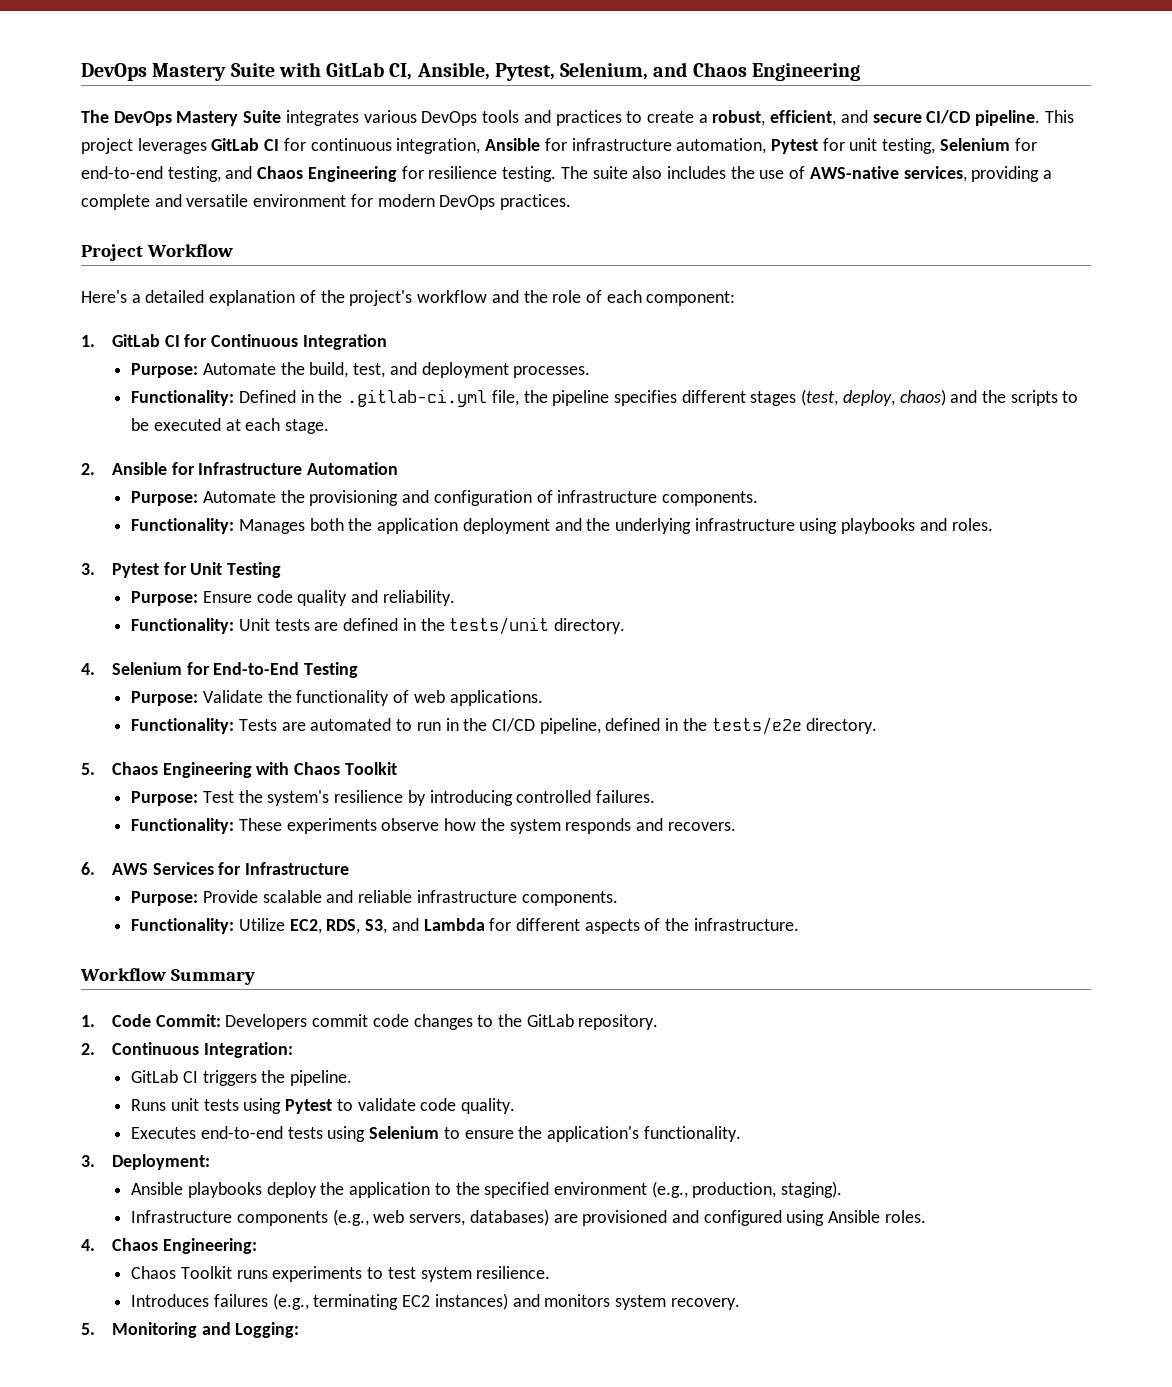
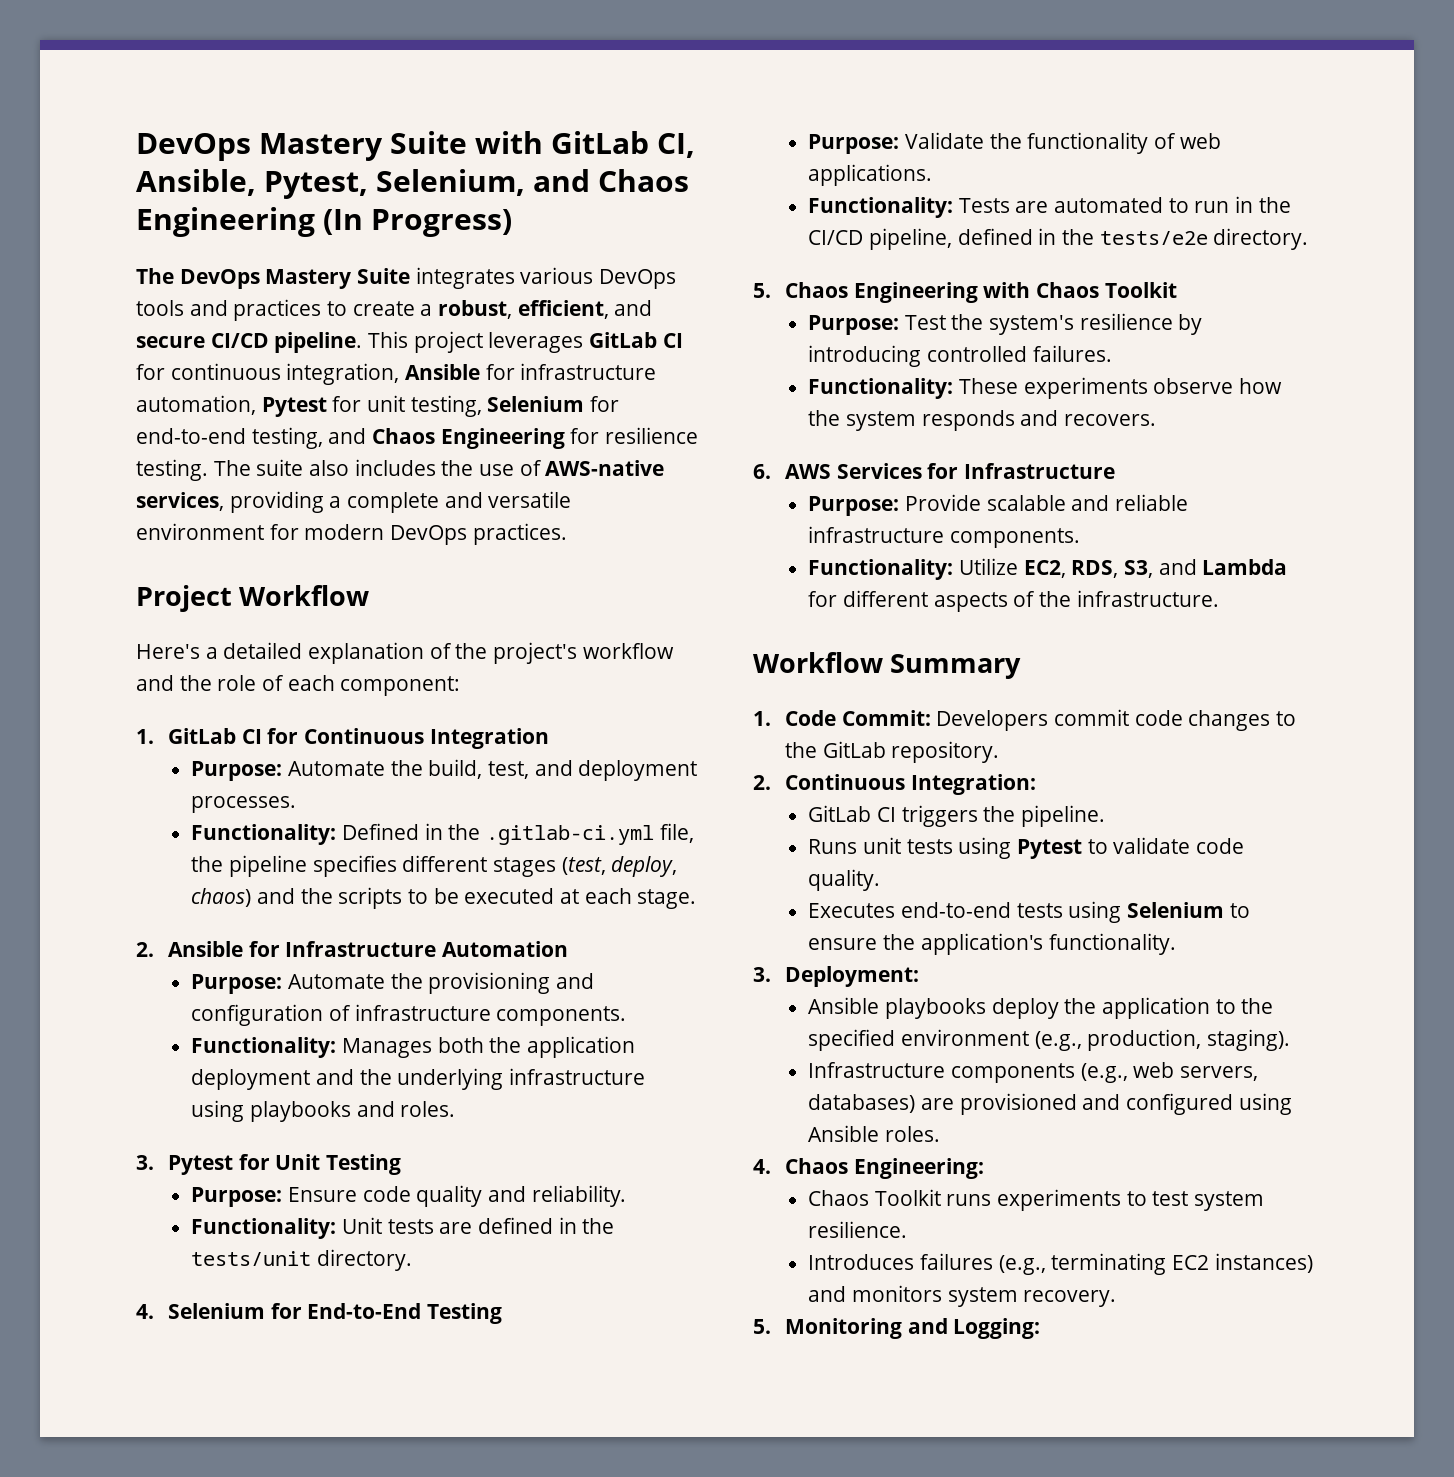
- DevOps Mastery Suite with GitLab CI, Ansible, Pytest, Selenium, and Chaos Engineering
+ DevOps Mastery Suite with GitLab CI, Ansible, Pytest, Selenium, and Chaos Engineering (In Progress)

